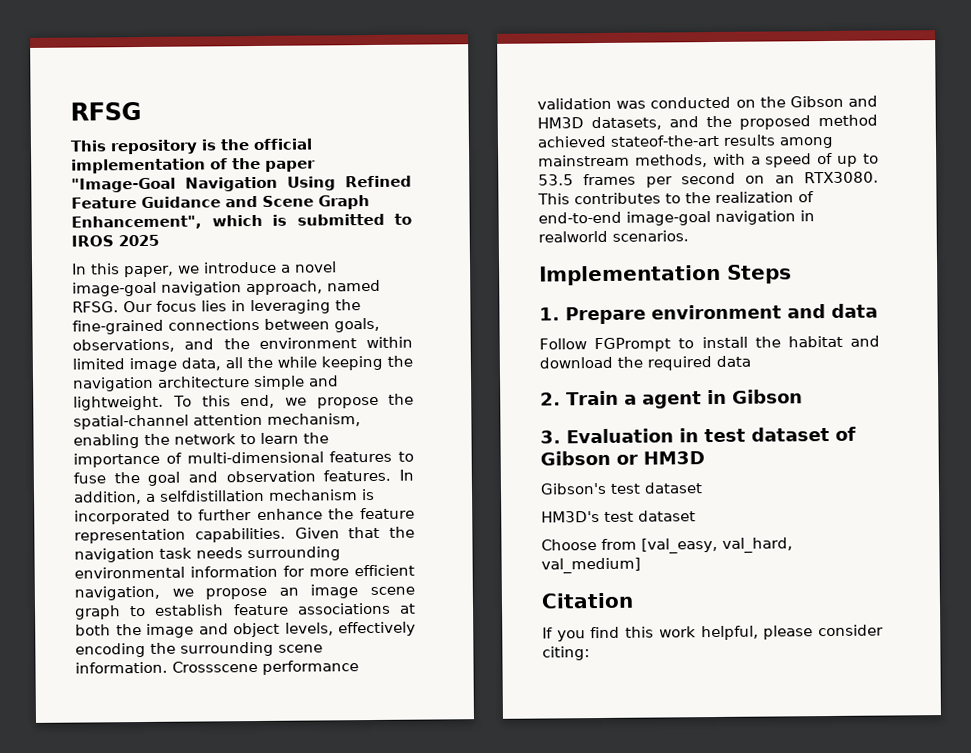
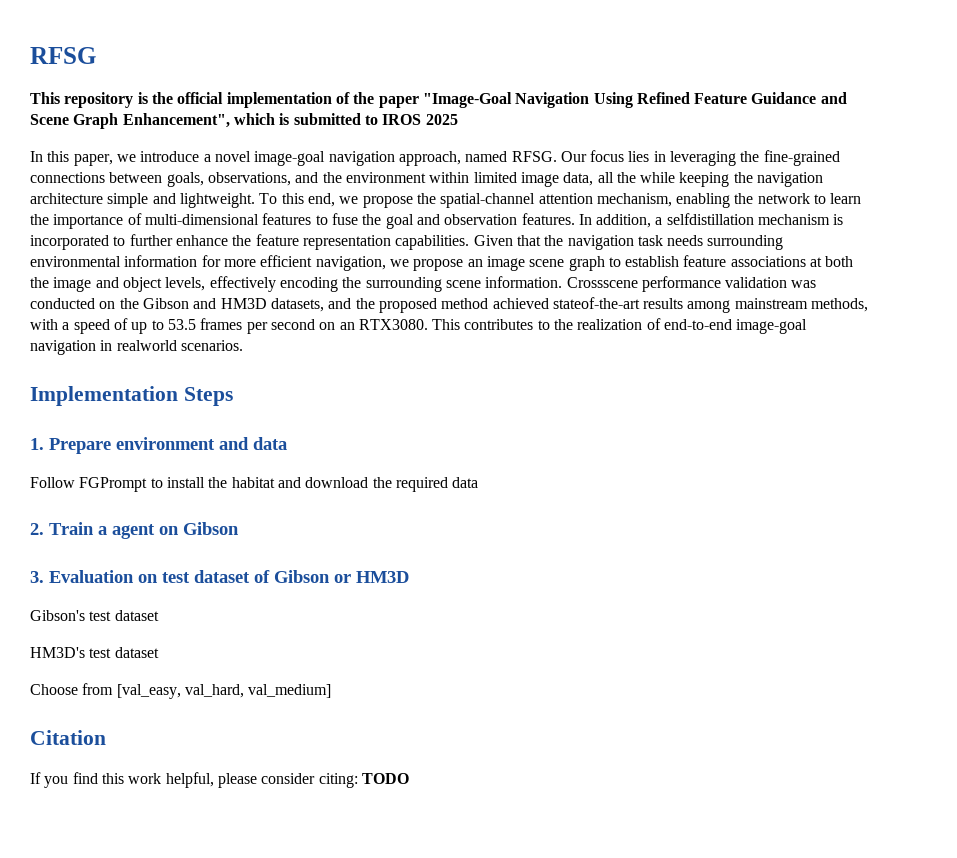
- 2. Train a agent in Gibson
+ 2. Train a agent on Gibson
- 3. Evaluation in test dataset of Gibson or HM3D
+ 3. Evaluation on test dataset of Gibson or HM3D
- If you find this work helpful, please consider citing:
+ If you find this work helpful, please consider citing: TODO

